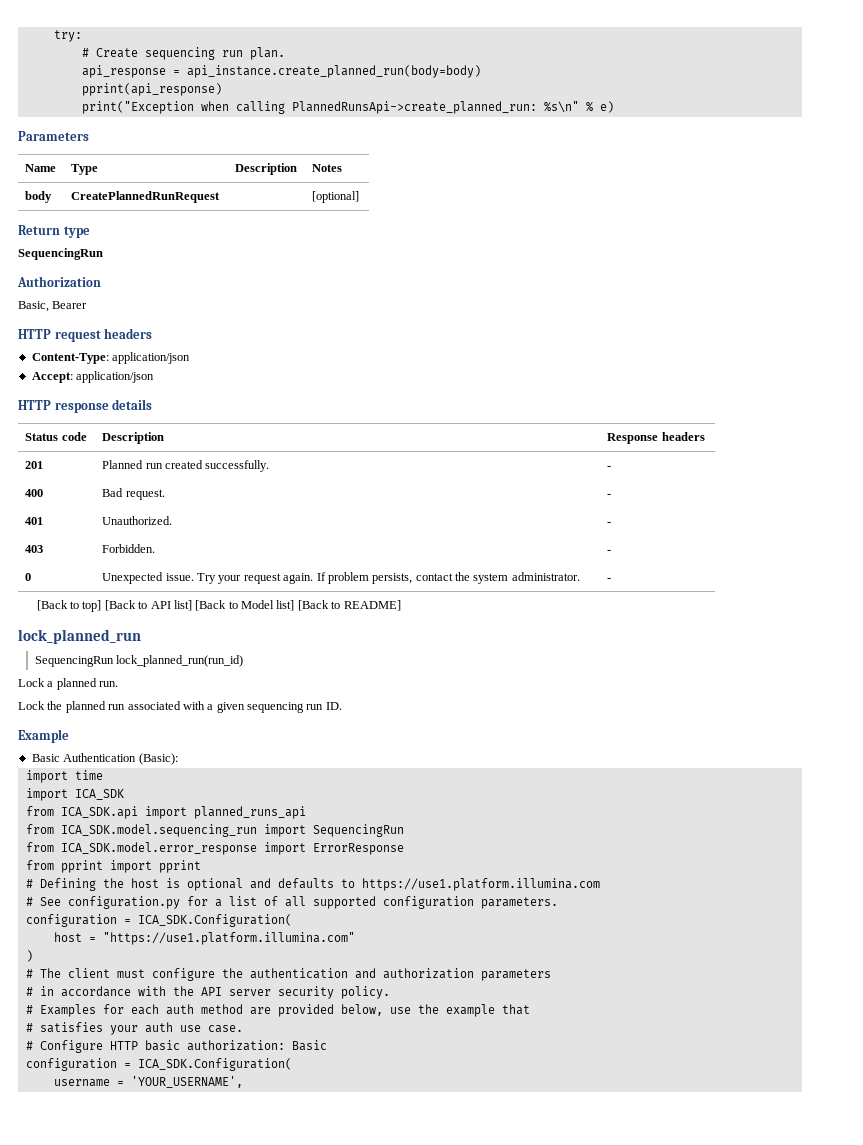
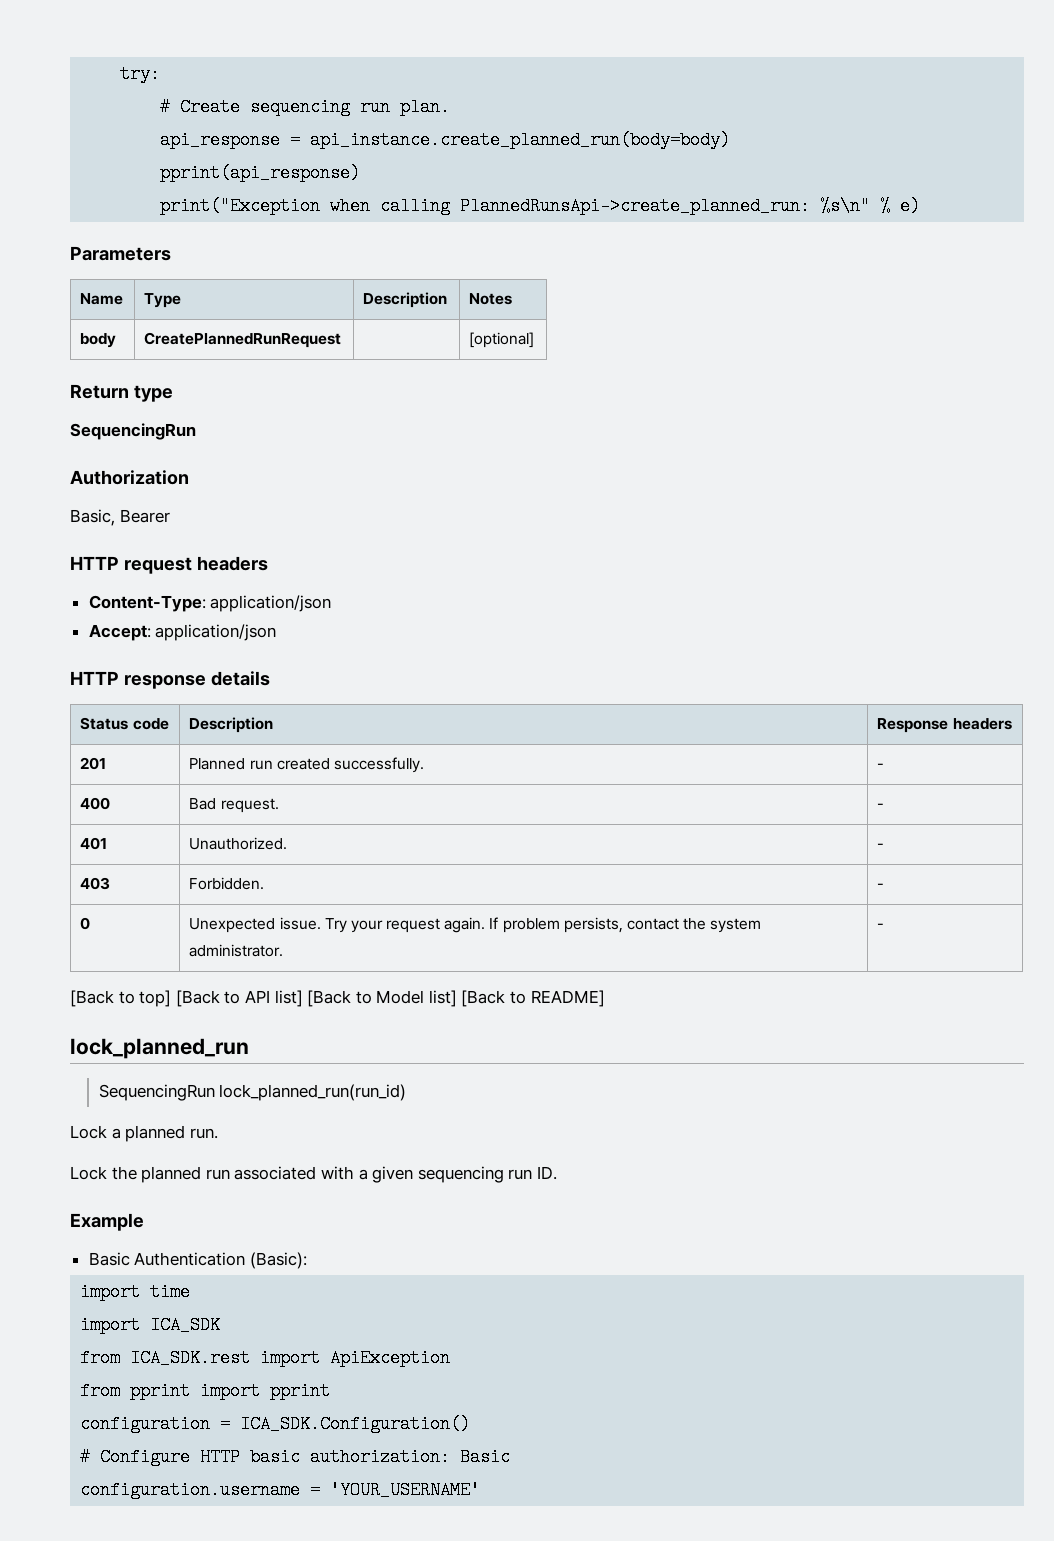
- from ICA_SDK.api import planned_runs_api
- from ICA_SDK.model.sequencing_run import SequencingRun
- from ICA_SDK.model.error_response import ErrorResponse
+ from ICA_SDK.rest import ApiException
  from pprint import pprint
- # Defining the host is optional and defaults to https://use1.platform.illumina.com
- # See configuration.py for a list of all supported configuration parameters.
- configuration = ICA_SDK.Configuration(
- host = "https://use1.platform.illumina.com"
- )
- # The client must configure the authentication and authorization parameters
- # in accordance with the API server security policy.
- # Examples for each auth method are provided below, use the example that
- # satisfies your auth use case.
+ configuration = ICA_SDK.Configuration()
  # Configure HTTP basic authorization: Basic
- configuration = ICA_SDK.Configuration(
- username = 'YOUR_USERNAME',
+ configuration.username = 'YOUR_USERNAME'

